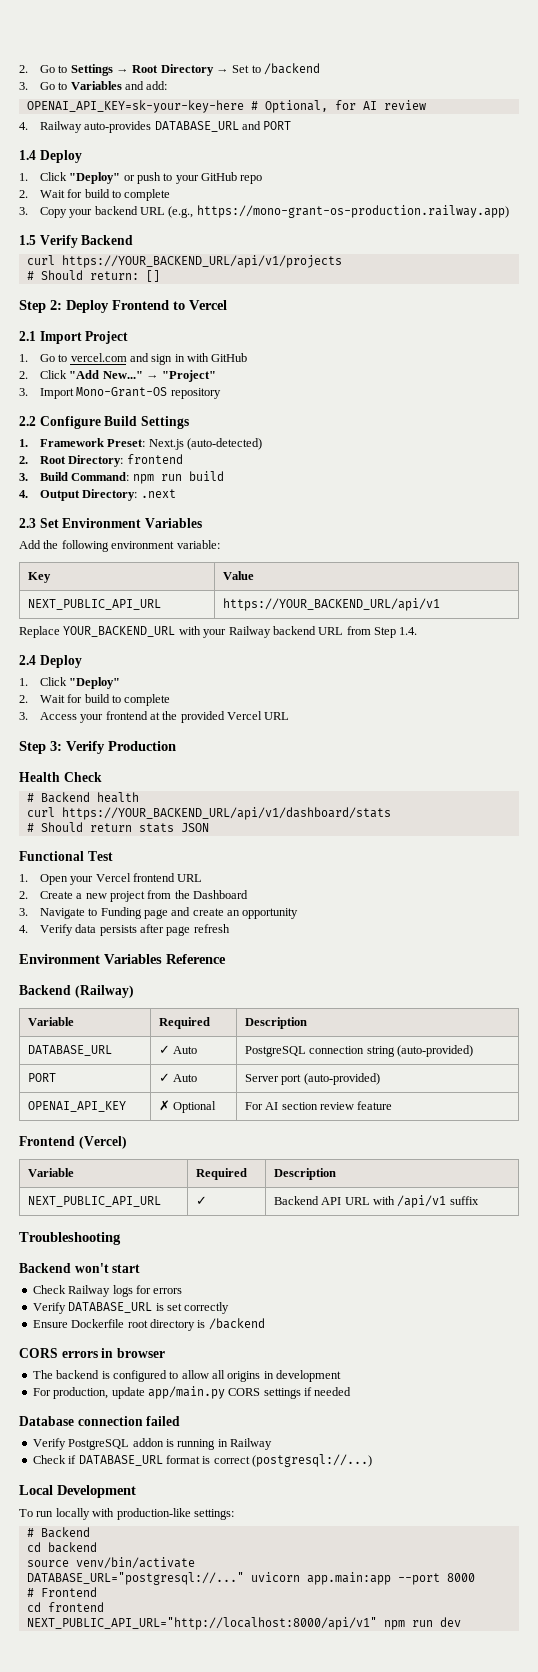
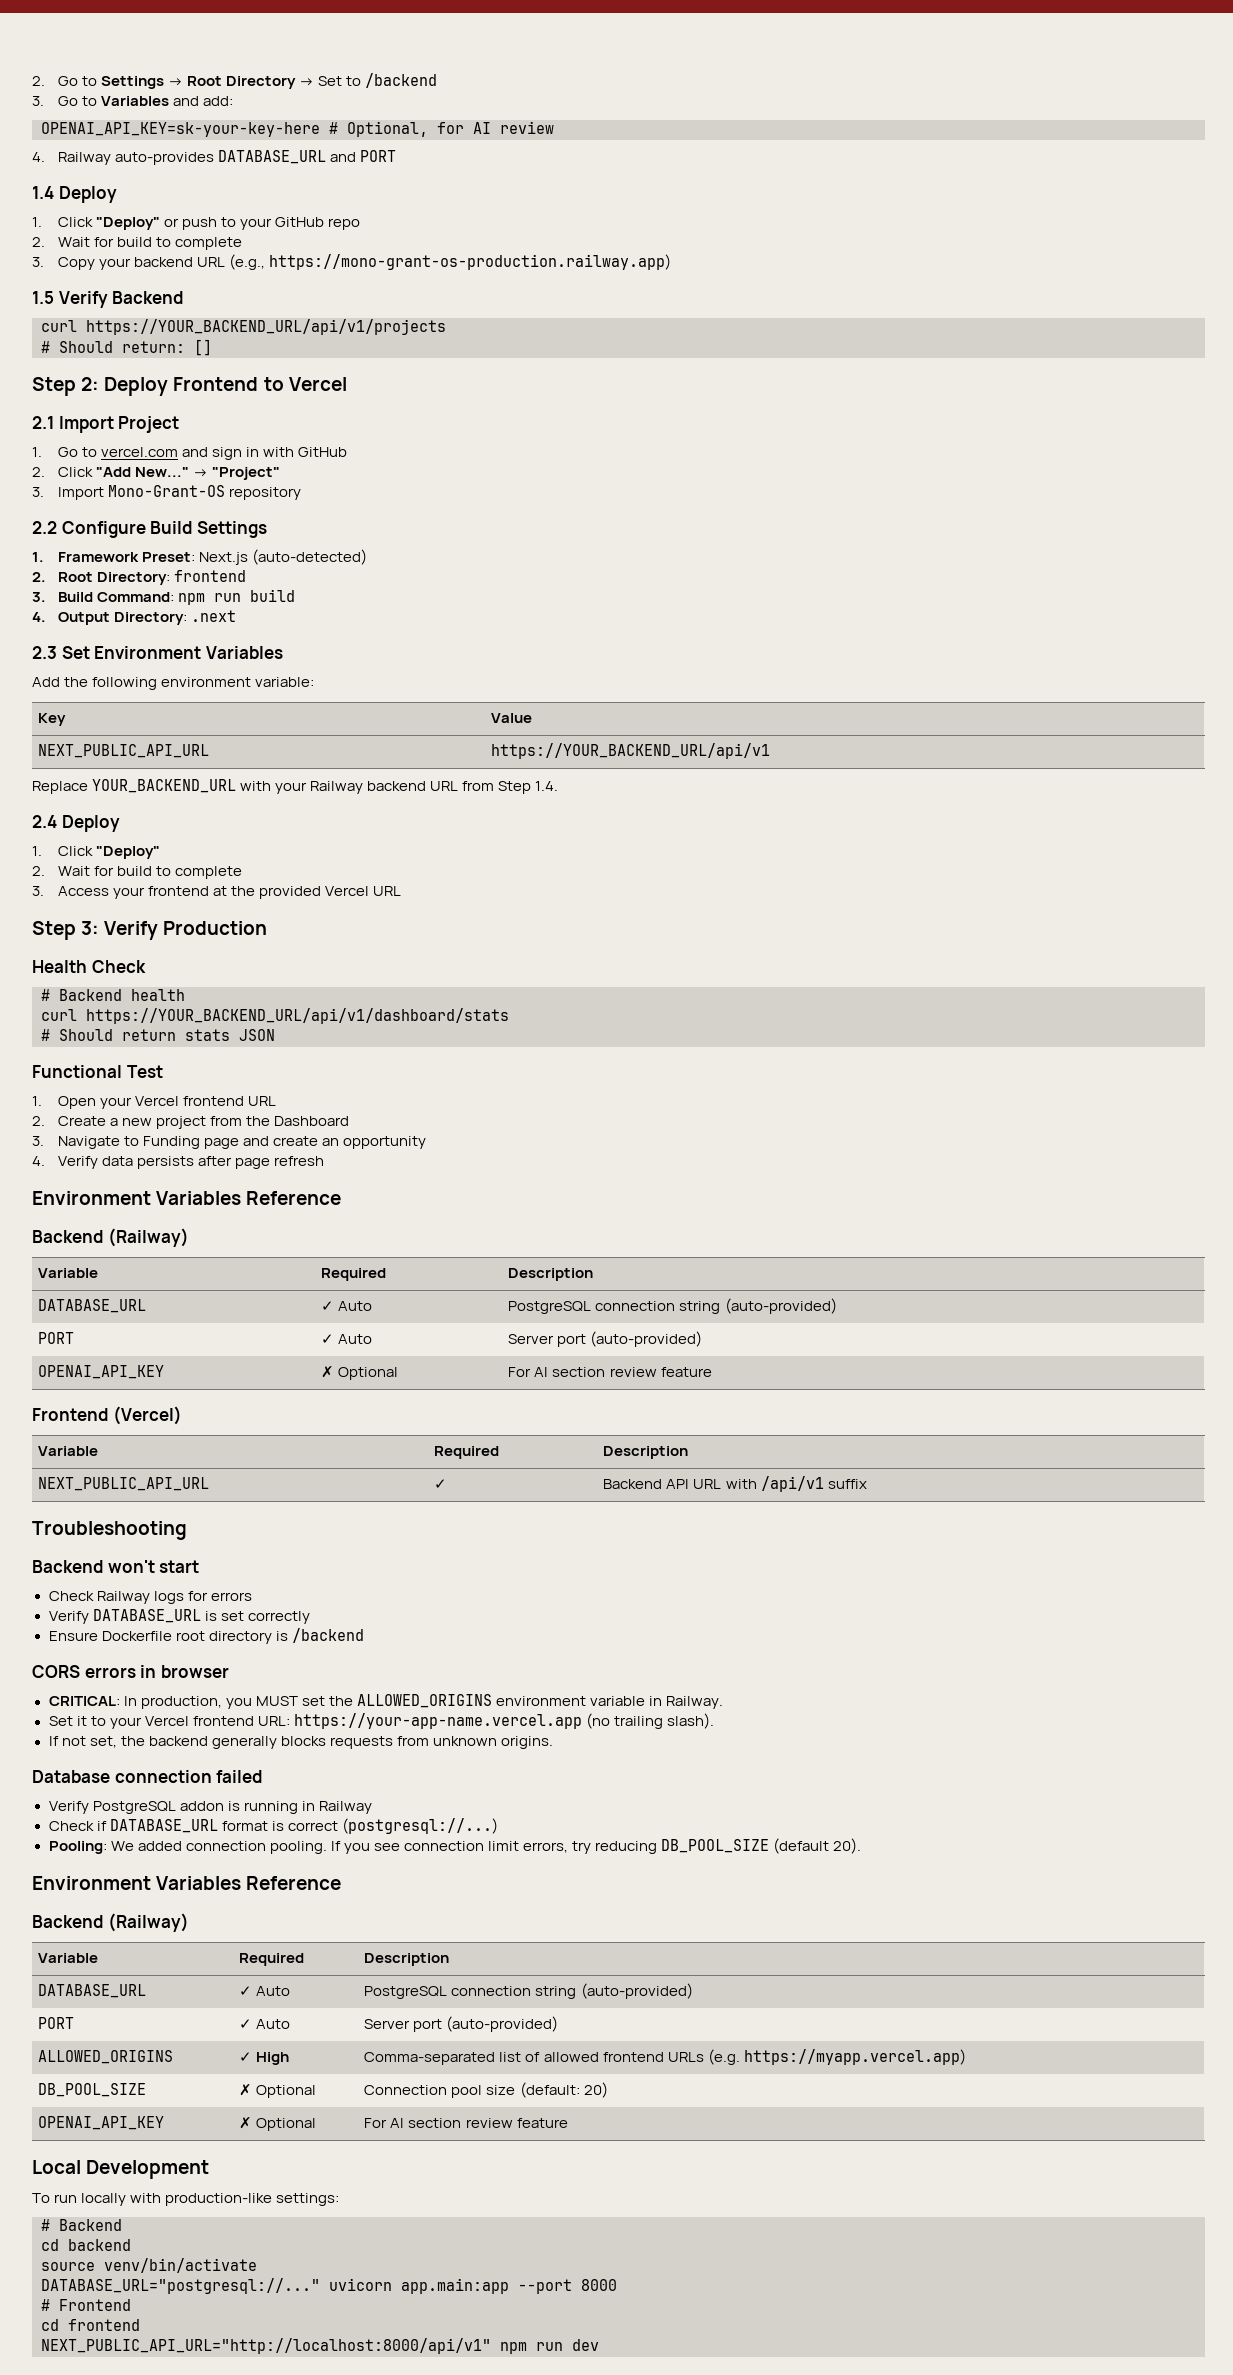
- The backend is configured to allow all origins in development
- For production, update app/main.py CORS settings if needed
+ CRITICAL: In production, you MUST set the ALLOWED_ORIGINS environment variable in Railway.
+ Set it to your Vercel frontend URL: https://your-app-name.vercel.app (no trailing slash).
+ If not set, the backend generally blocks requests from unknown origins.
+ Pooling: We added connection pooling. If you see connection limit errors, try reducing DB_POOL_SIZE (default 20).
+ Environment Variables Reference
+ Backend (Railway)
+ Variable | Required | Description
+ DATABASE_URL | ✓ Auto | PostgreSQL connection string (auto-provided)
+ PORT | ✓ Auto | Server port (auto-provided)
+ ALLOWED_ORIGINS | ✓ High | Comma-separated list of allowed frontend URLs (e.g. https://myapp.vercel.app)
+ DB_POOL_SIZE | ✗ Optional | Connection pool size (default: 20)
+ OPENAI_API_KEY | ✗ Optional | For AI section review feature

